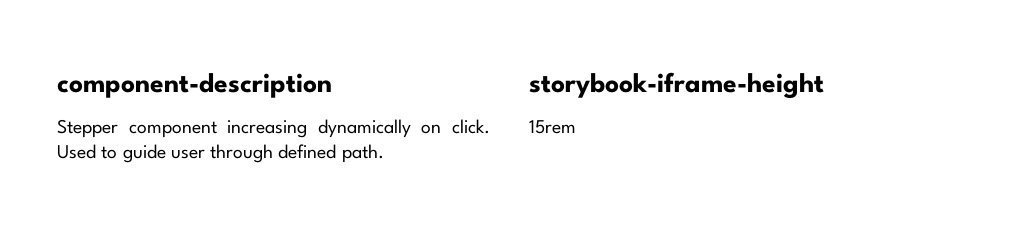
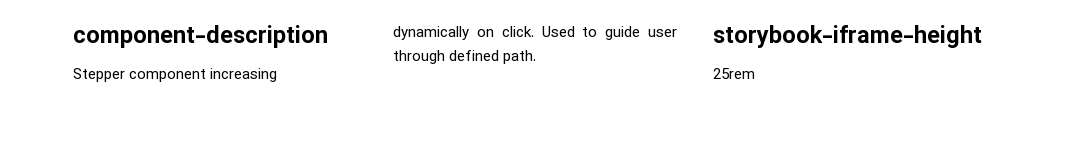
- 15rem
+ 25rem

